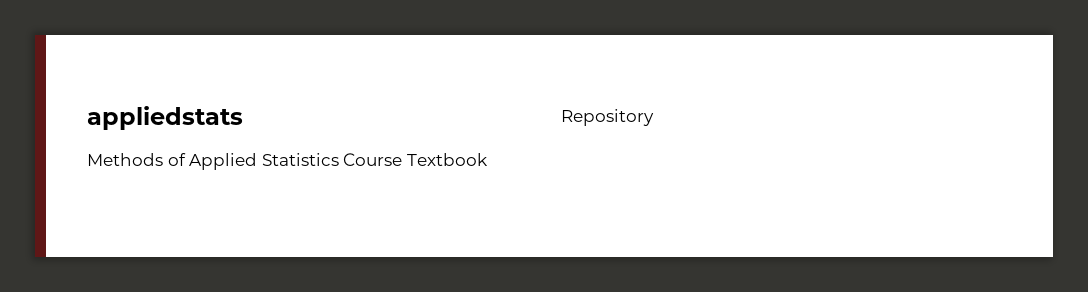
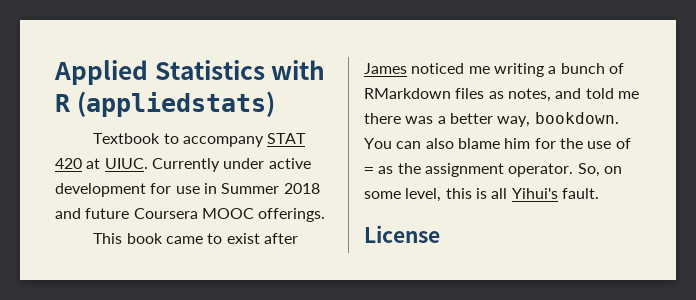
- appliedstats
- Methods of Applied Statistics Course Textbook Repository
+ Applied Statistics with R (appliedstats)
+ Textbook to accompany STAT 420 at UIUC. Currently under active development for use in Summer 2018 and future Coursera MOOC offerings.
+ This book came to exist after James noticed me writing a bunch of RMarkdown files as notes, and told me there was a better way, bookdown. You can also blame him for the use of = as the assignment operator. So, on some level, this is all Yihui's fault.
+ License

